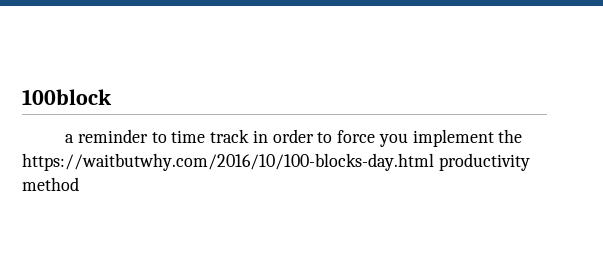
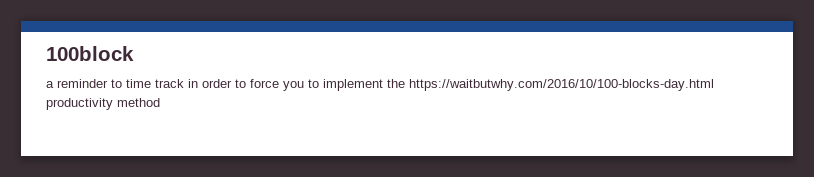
- a reminder to time track in order to force you implement the https://waitbutwhy.com/2016/10/100-blocks-day.html productivity method
+ a reminder to time track in order to force you to implement the https://waitbutwhy.com/2016/10/100-blocks-day.html productivity method

